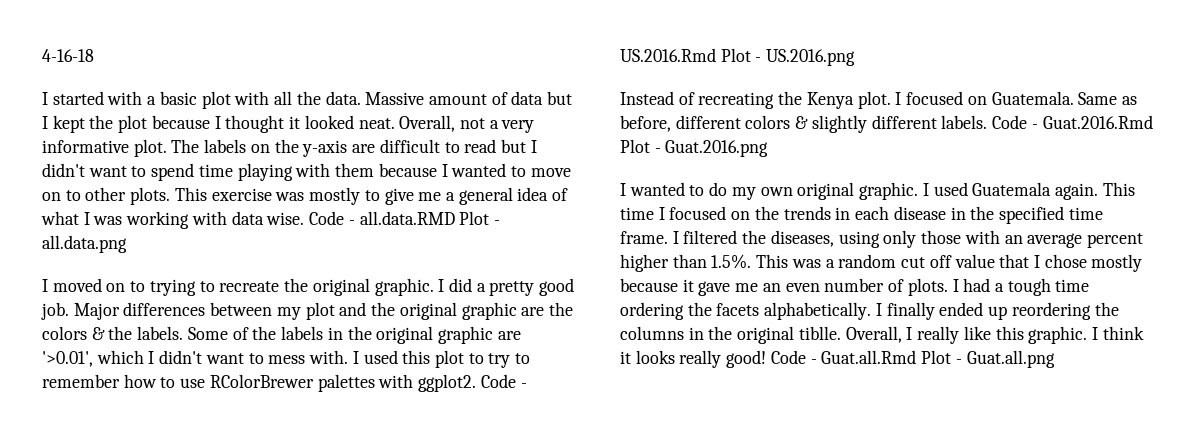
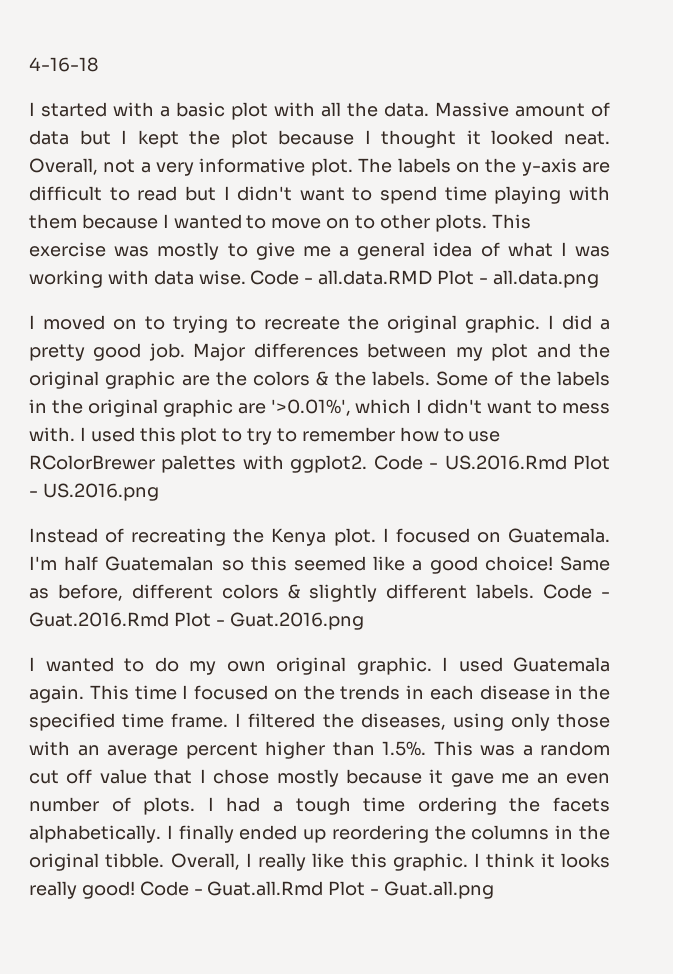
- Some of the labels in the original graphic are '>0.01', which I didn't want to mess with.
+ Some of the labels in the original graphic are '>0.01%', which I didn't want to mess with.
+ I'm half Guatemalan so this seemed like a good choice!
- I finally ended up reordering the columns in the original tiblle.
+ I finally ended up reordering the columns in the original tibble.

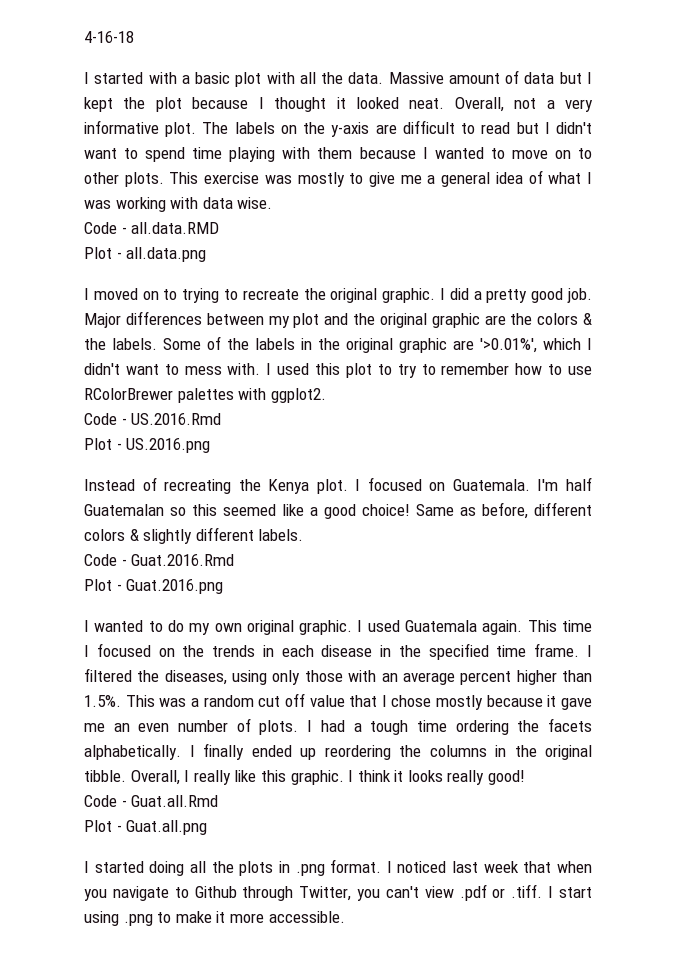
- This exercise was mostly to give me a general idea of what I was working with data wise. Code - all.data.RMD Plot - all.data.png
+ This exercise was mostly to give me a general idea of what I was working with data wise.
+ Code - all.data.RMD
+ Plot - all.data.png
- I used this plot to try to remember how to use RColorBrewer palettes with ggplot2. Code - US.2016.Rmd Plot - US.2016.png
+ I used this plot to try to remember how to use RColorBrewer palettes with ggplot2.
+ Code - US.2016.Rmd
+ Plot - US.2016.png
- Same as before, different colors & slightly different labels. Code - Guat.2016.Rmd Plot - Guat.2016.png
+ Same as before, different colors & slightly different labels.
+ Code - Guat.2016.Rmd
+ Plot - Guat.2016.png
- I think it looks really good! Code - Guat.all.Rmd Plot - Guat.all.png
+ I think it looks really good!
+ Code - Guat.all.Rmd
+ Plot - Guat.all.png
+ I started doing all the plots in .png format. I noticed last week that when you navigate to Github through Twitter, you can't view .pdf or .tiff. I start using .png to make it more accessible.

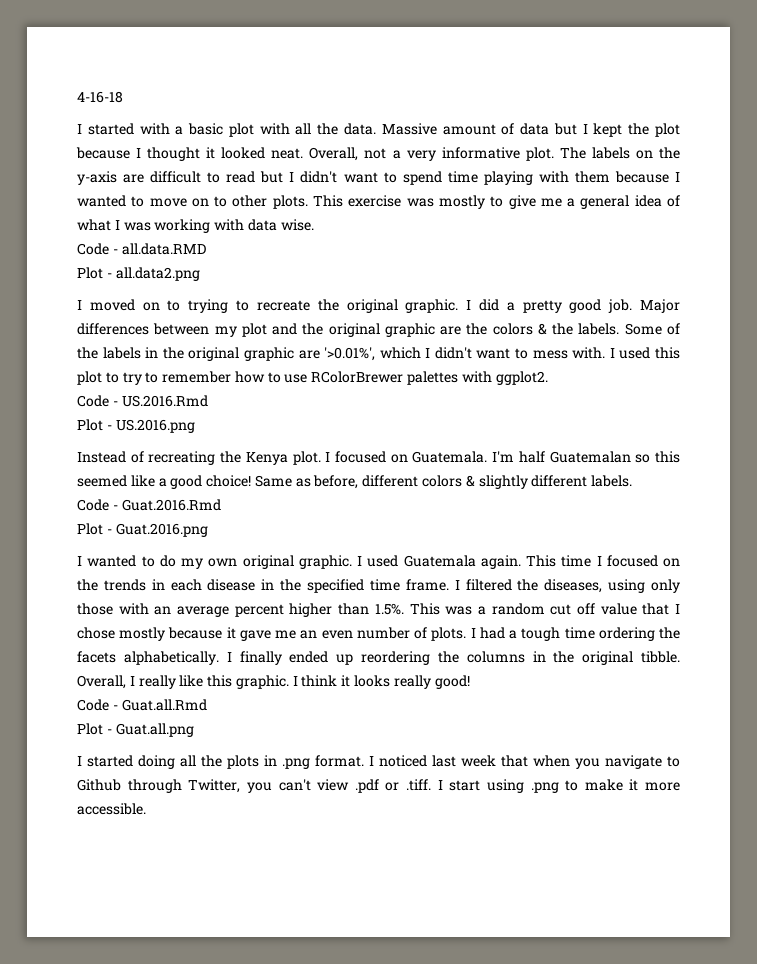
- Plot - all.data.png
+ Plot - all.data2.png

